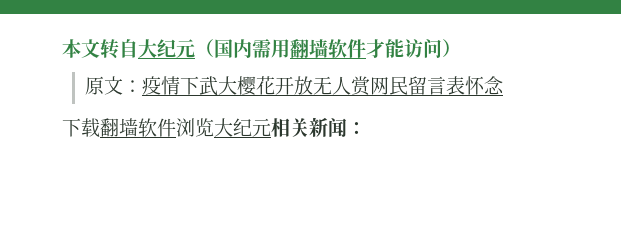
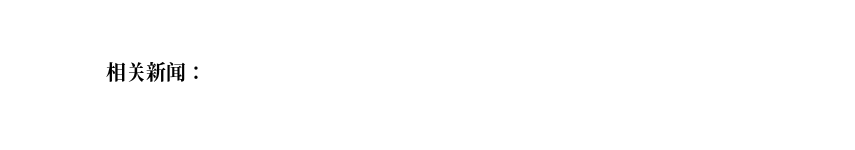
- 本文转自大纪元（国内需用翻墙软件才能访问）
- 原文：疫情下武大樱花开放无人赏网民留言表怀念
- 下载翻墙软件浏览大纪元相关新闻：
+ 相关新闻：

